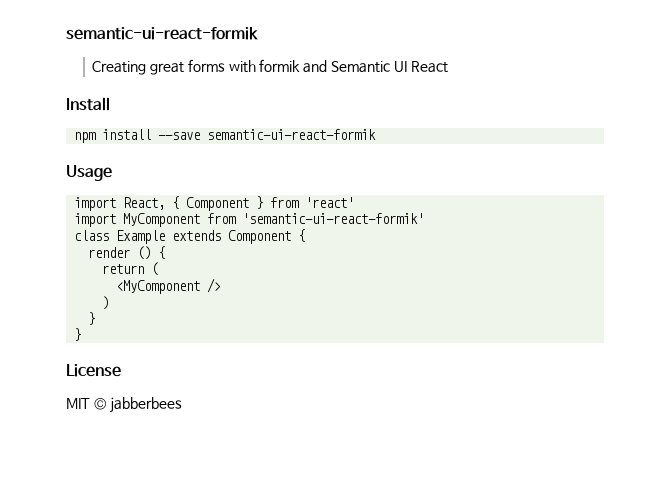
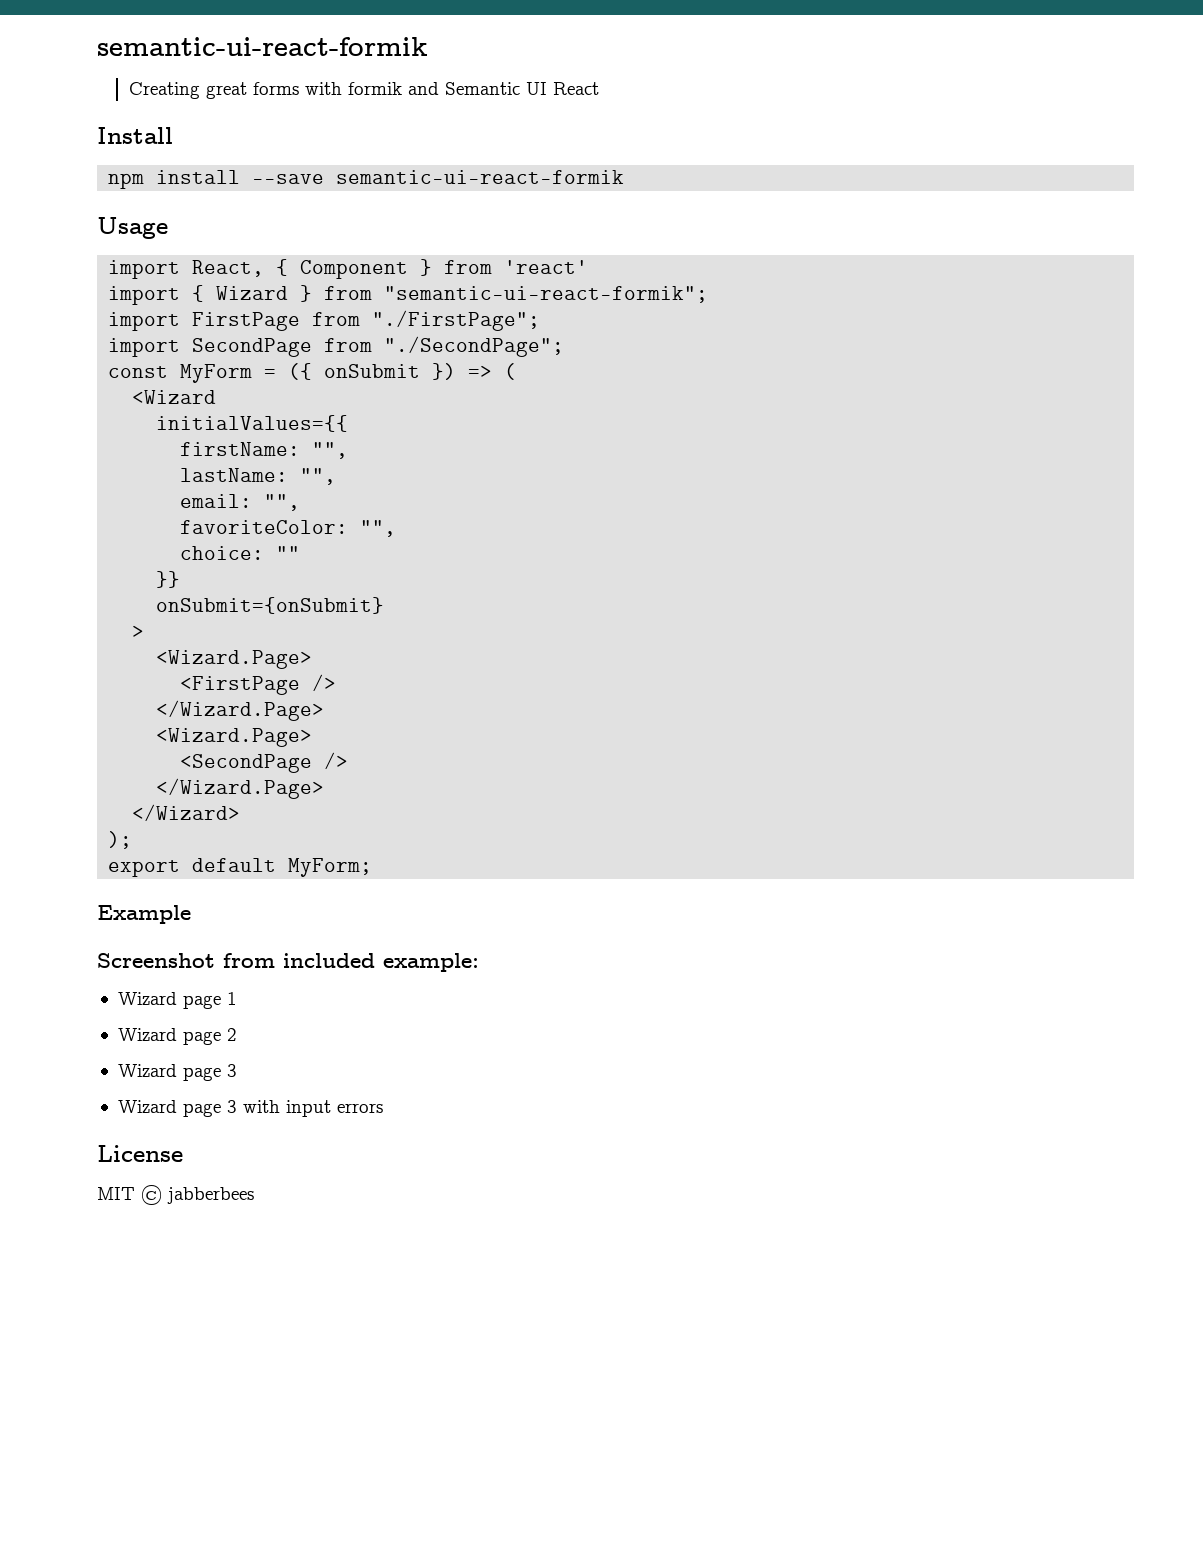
- import MyComponent from 'semantic-ui-react-formik'
- class Example extends Component {
- render () {
- return (
- <MyComponent />
- )
- }
- }
+ import { Wizard } from "semantic-ui-react-formik";
+ import FirstPage from "./FirstPage";
+ import SecondPage from "./SecondPage";
+ const MyForm = ({ onSubmit }) => (
+ <Wizard
+ initialValues={{
+ firstName: "",
+ lastName: "",
+ email: "",
+ favoriteColor: "",
+ choice: ""
+ }}
+ onSubmit={onSubmit}
+ >
+ <Wizard.Page>
+ <FirstPage />
+ </Wizard.Page>
+ <Wizard.Page>
+ <SecondPage />
+ </Wizard.Page>
+ </Wizard>
+ );
+ export default MyForm;
+ Example
+ Screenshot from included example:
+ Wizard page 1
+ Wizard page 2
+ Wizard page 3
+ Wizard page 3 with input errors

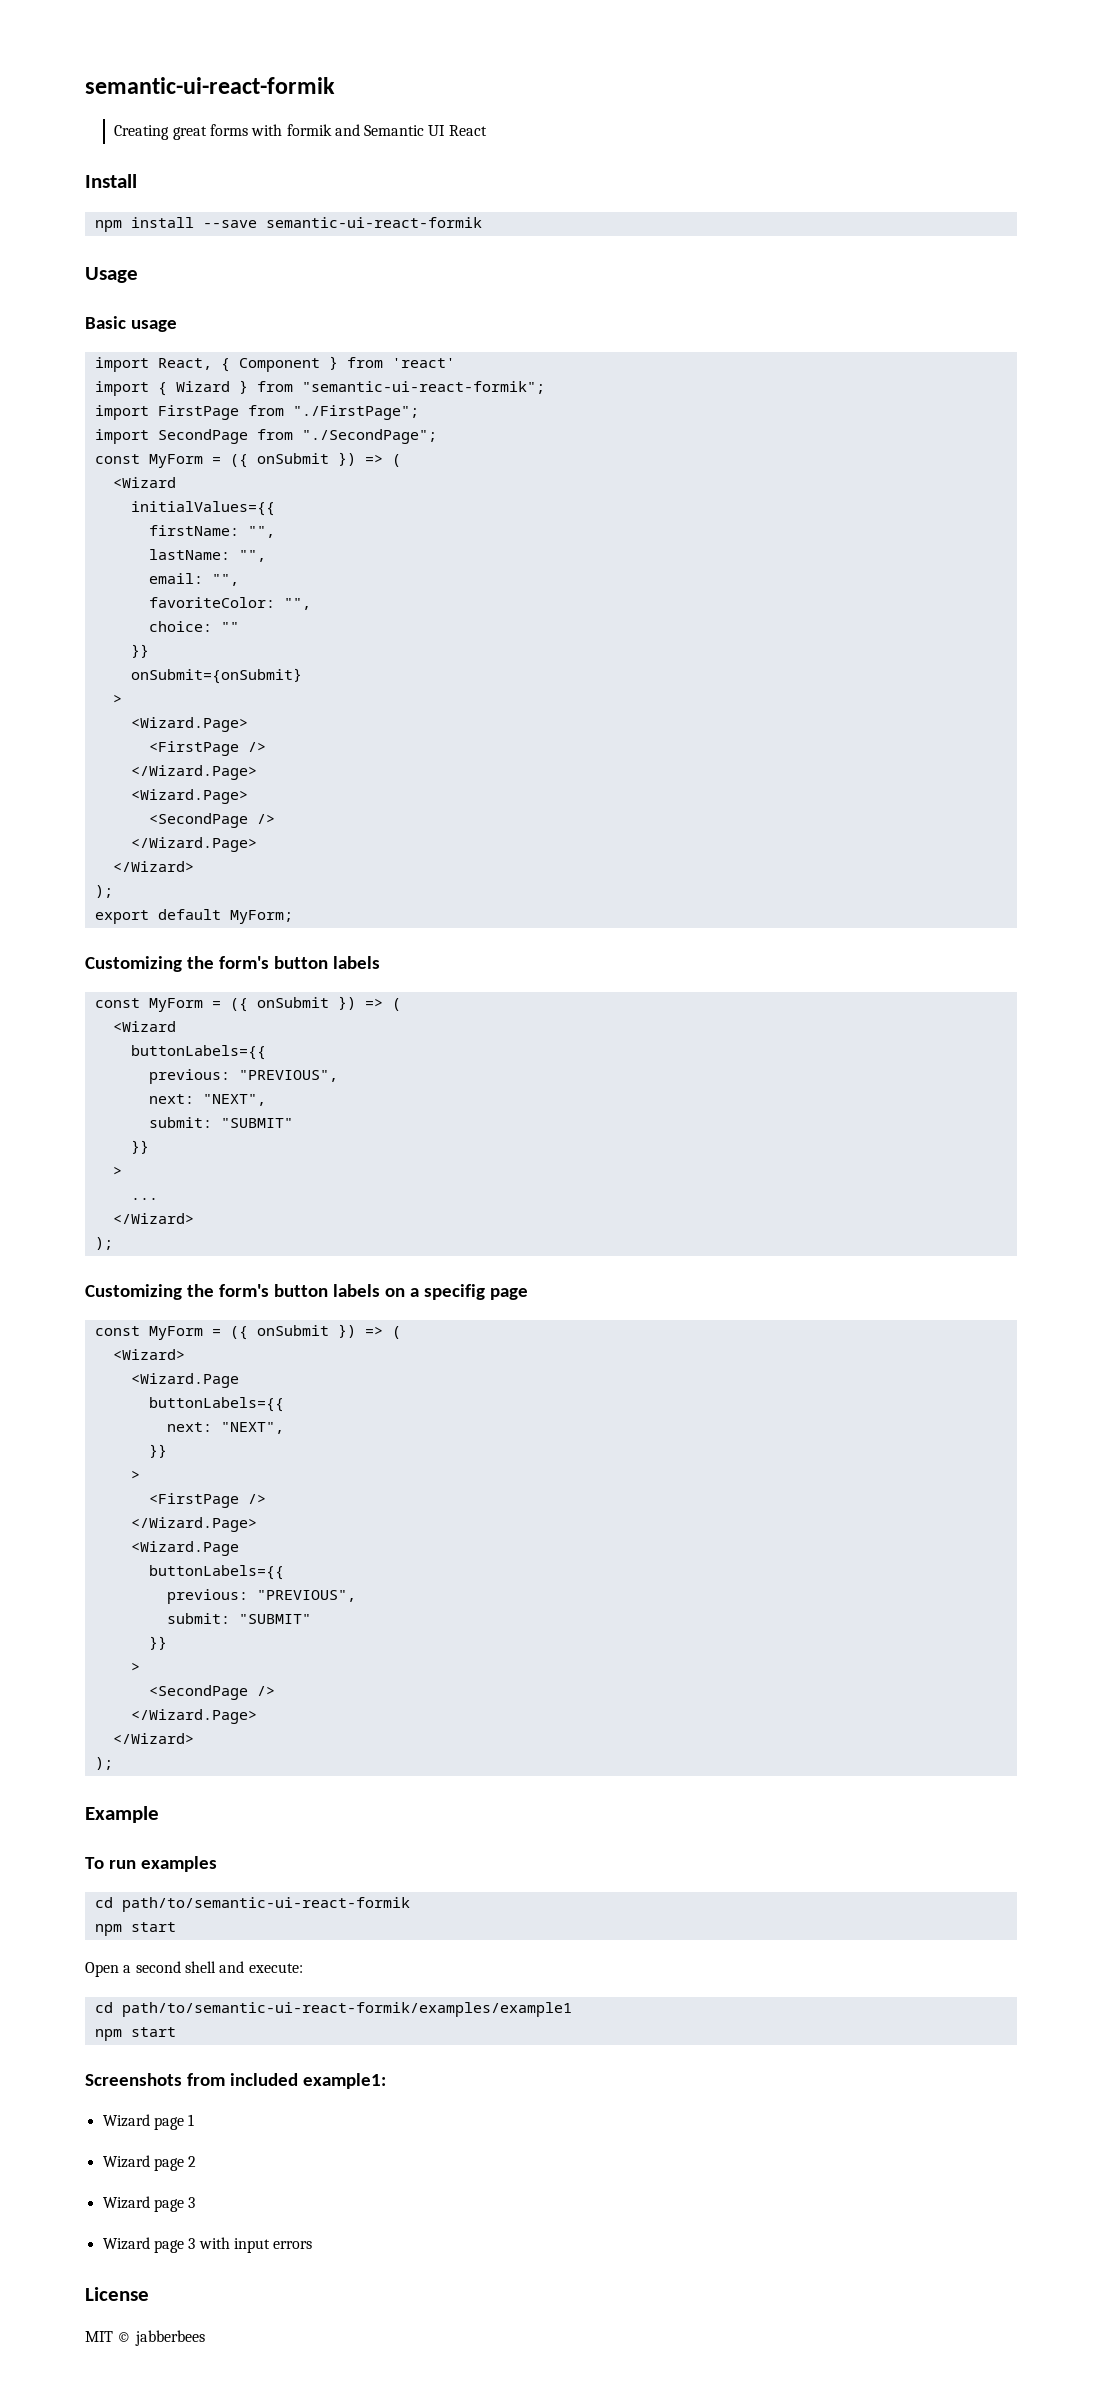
+ Basic usage
  export default MyForm;
+ Customizing the form's button labels
+ const MyForm = ({ onSubmit }) => (
+ <Wizard
+ buttonLabels={{
+ previous: "PREVIOUS",
+ next: "NEXT",
+ submit: "SUBMIT"
+ }}
+ >
+ ...
+ </Wizard>
+ );
+ Customizing the form's button labels on a specifig page
+ const MyForm = ({ onSubmit }) => (
+ <Wizard>
+ <Wizard.Page
+ buttonLabels={{
+ next: "NEXT",
+ }}
+ >
+ <FirstPage />
+ </Wizard.Page>
+ <Wizard.Page
+ buttonLabels={{
+ previous: "PREVIOUS",
+ submit: "SUBMIT"
+ }}
+ >
+ <SecondPage />
+ </Wizard.Page>
+ </Wizard>
+ );
  Example
- Screenshot from included example:
+ To run examples
+ cd path/to/semantic-ui-react-formik
+ npm start
+ Open a second shell and execute:
+ cd path/to/semantic-ui-react-formik/examples/example1
+ npm start
+ Screenshots from included example1:

